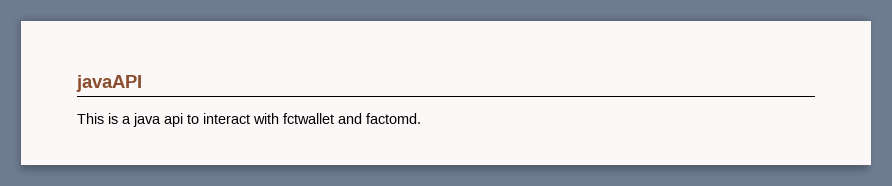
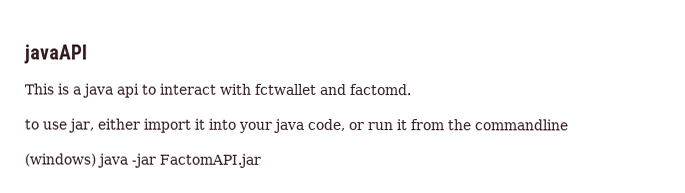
+ to use jar, either import it into your java code, or run it from the commandline
+ (windows) java -jar FactomAPI.jar

